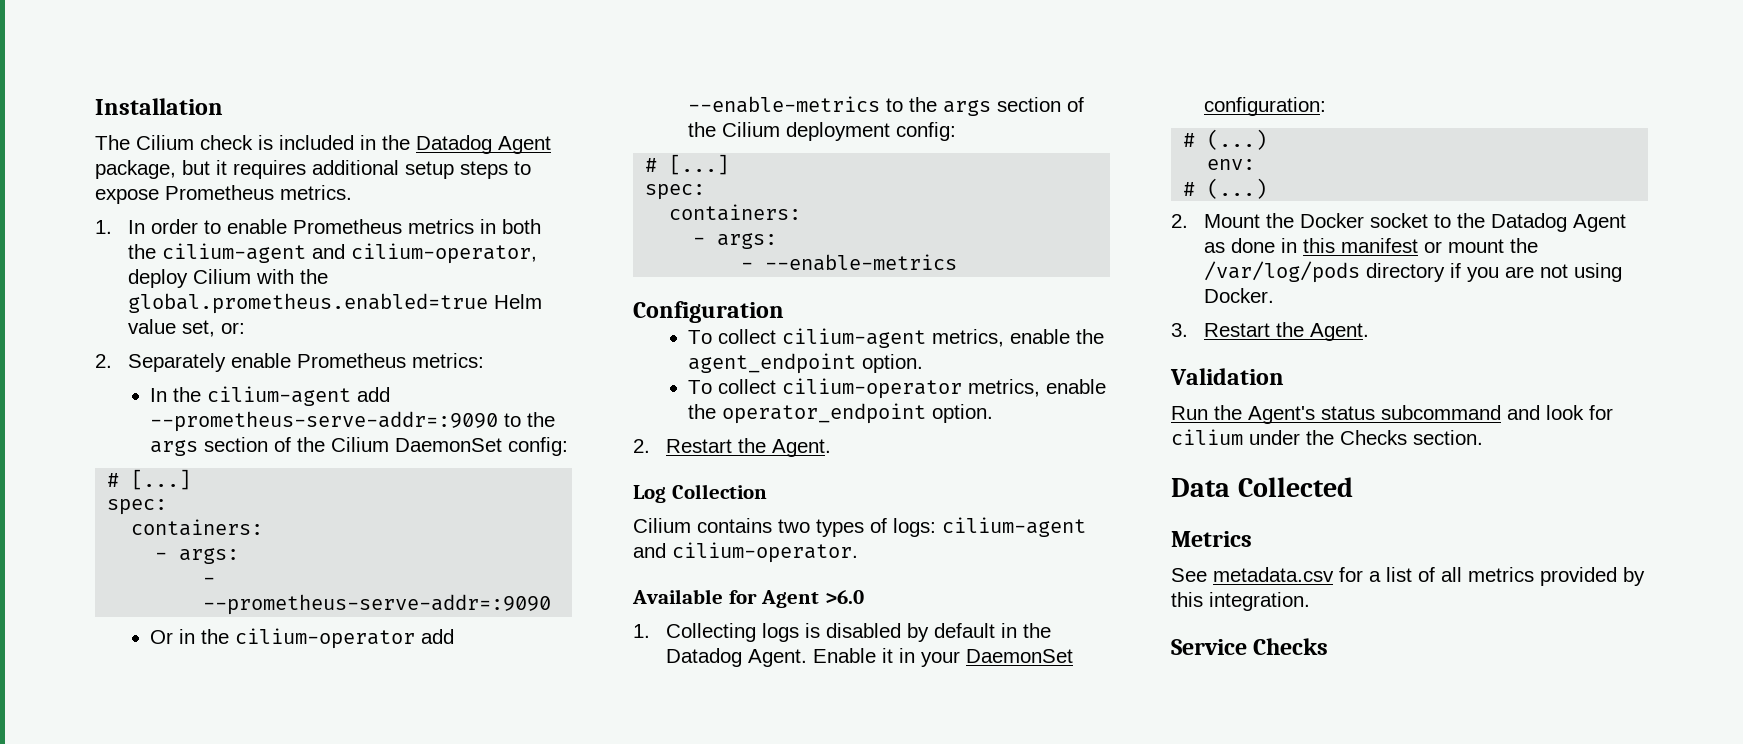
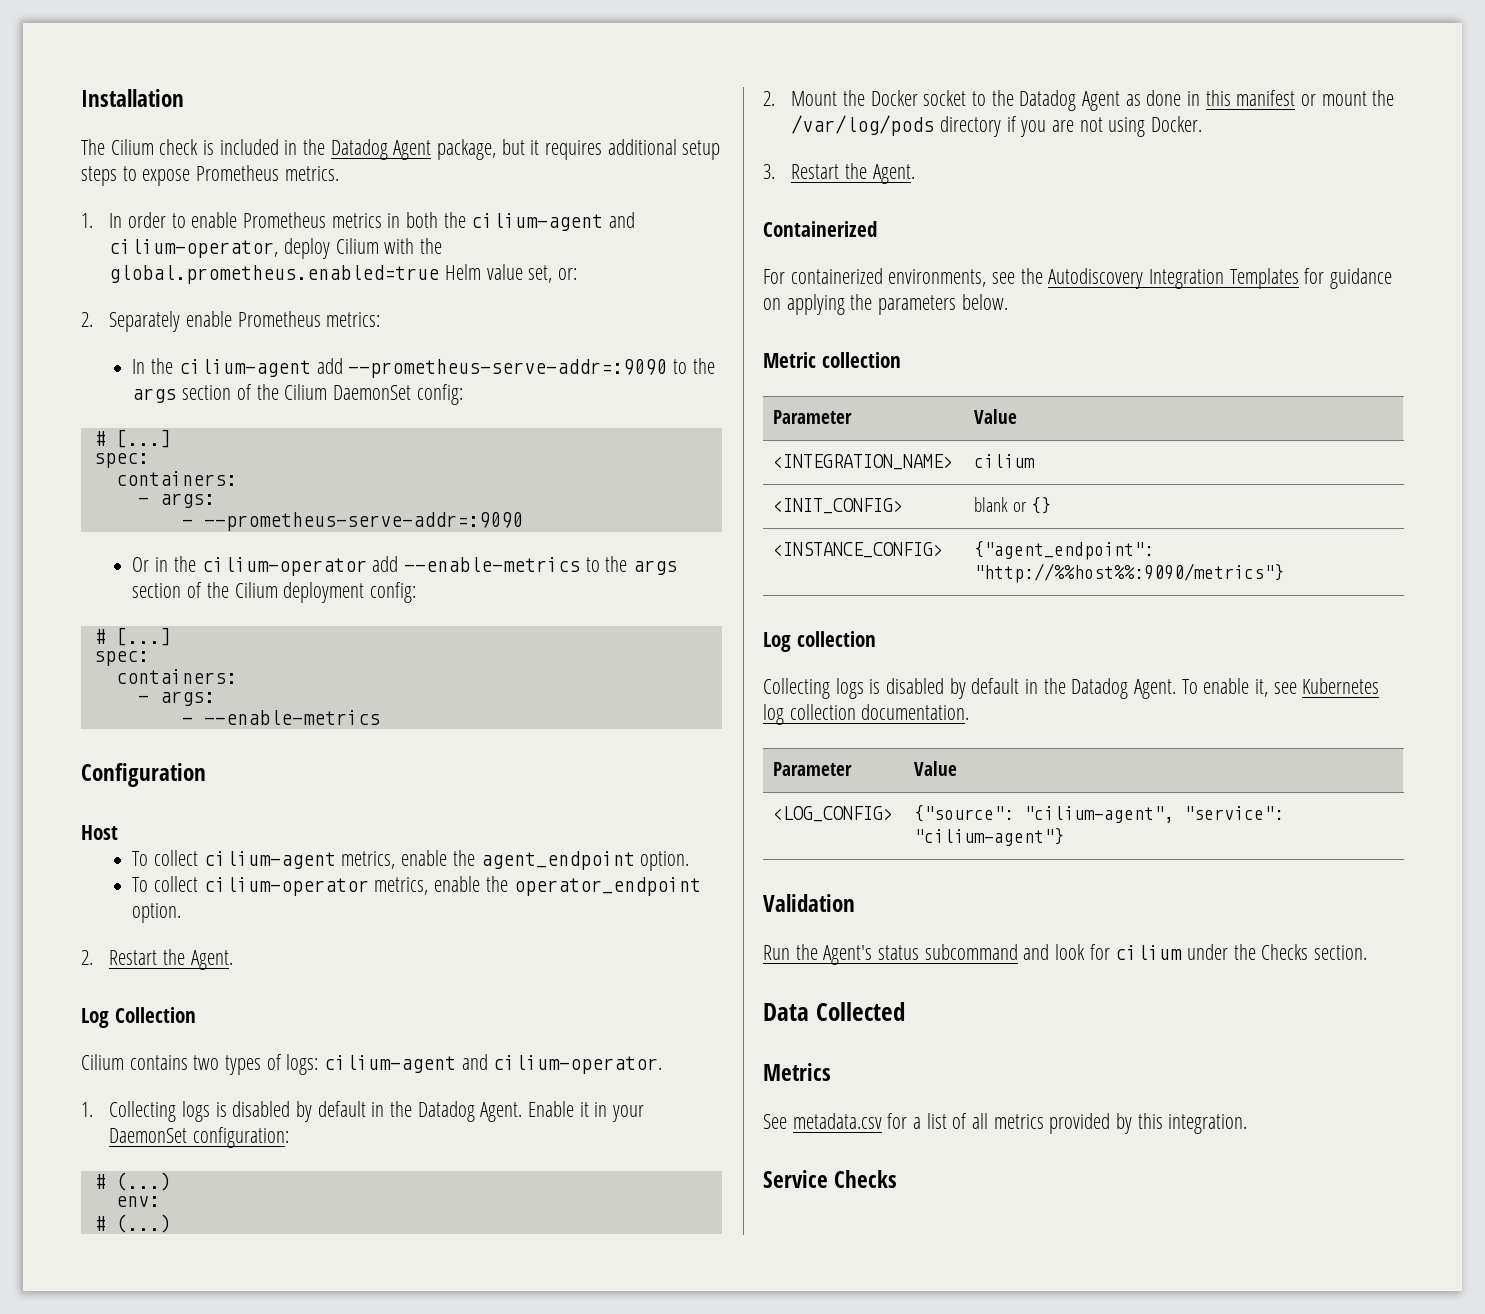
+ Host
- Available for Agent >6.0
+ Containerized
+ For containerized environments, see the Autodiscovery Integration Templates for guidance on applying the parameters below.
+ Metric collection
+ Parameter | Value
+ <INTEGRATION_NAME> | cilium
+ <INIT_CONFIG> | blank or {}
+ <INSTANCE_CONFIG> | {"agent_endpoint": "http://%%host%%:9090/metrics"}
+ Log collection
+ Collecting logs is disabled by default in the Datadog Agent. To enable it, see Kubernetes log collection documentation.
+ Parameter | Value
+ <LOG_CONFIG> | {"source": "cilium-agent", "service": "cilium-agent"}

